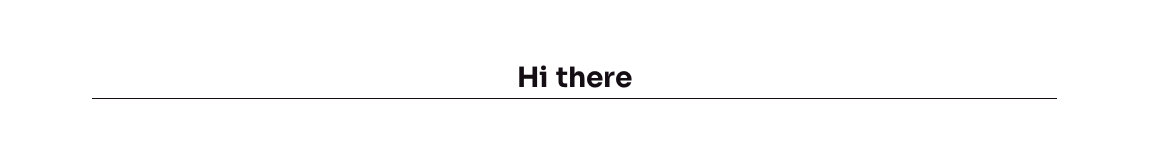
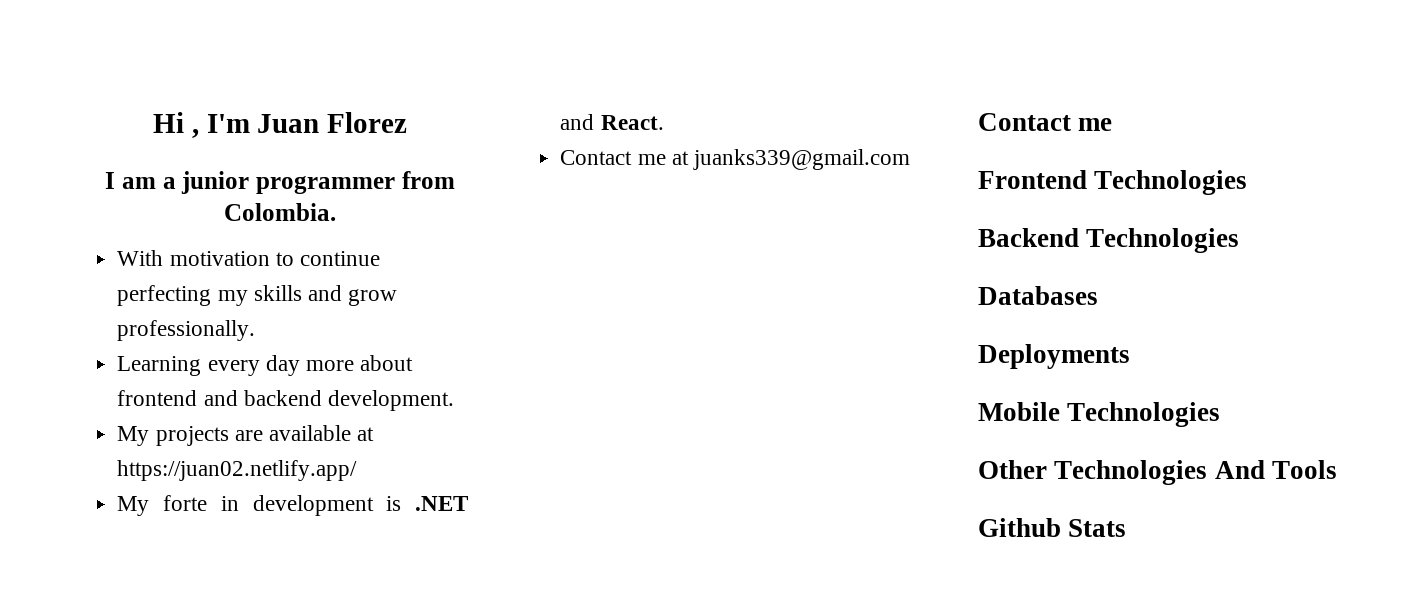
- Hi there
+ Hi , I'm Juan Florez
+ I am a junior programmer from Colombia.
+ With motivation to continue perfecting my skills and grow professionally.
+ Learning every day more about frontend and backend development.
+ My projects are available at https://juan02.netlify.app/
+ My forte in development is .NET and React.
+ Contact me at juanks339@gmail.com
+ Contact me
+ Frontend Technologies
+ Backend Technologies
+ Databases
+ Deployments
+ Mobile Technologies
+ Other Technologies And Tools
+ Github Stats

